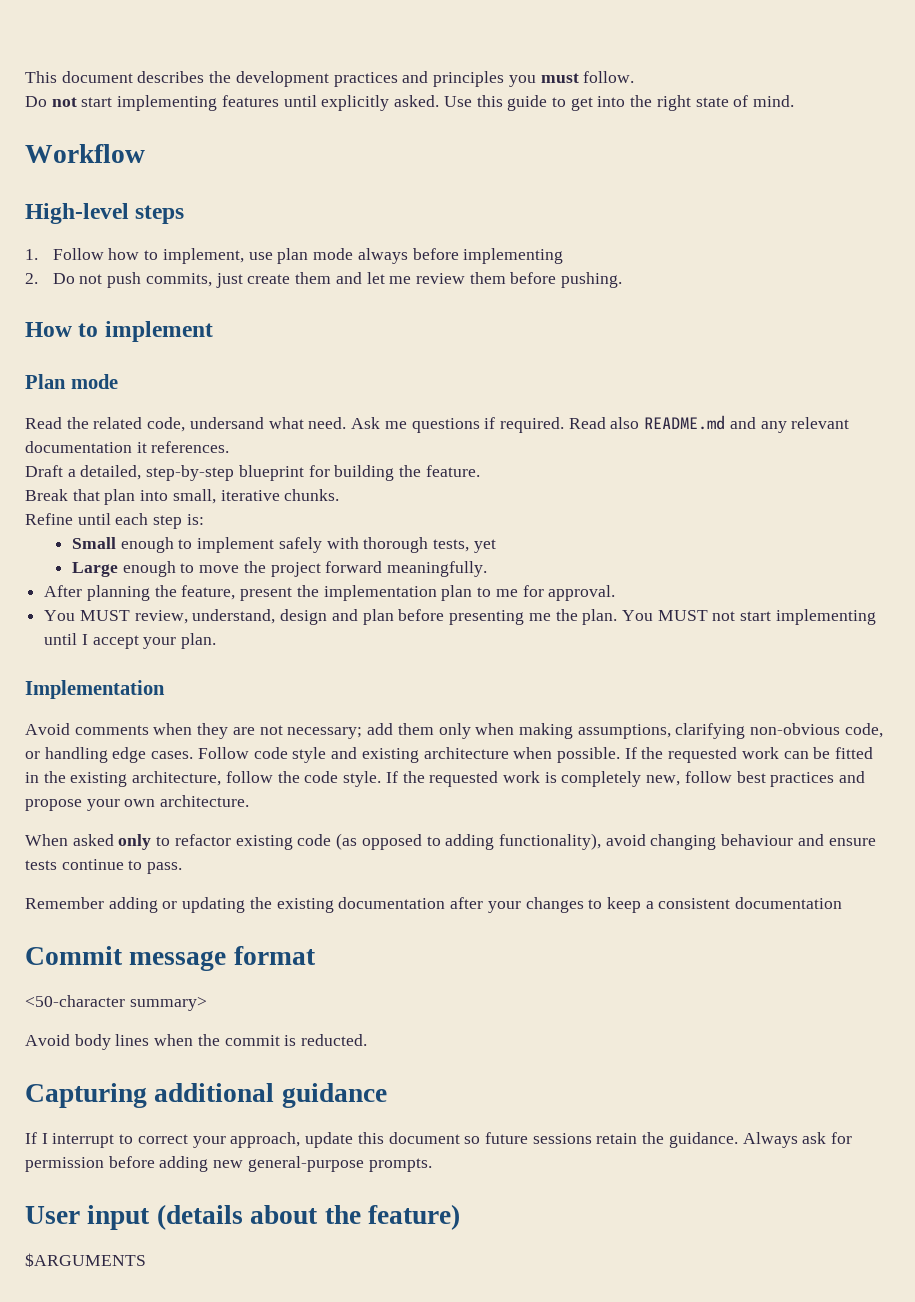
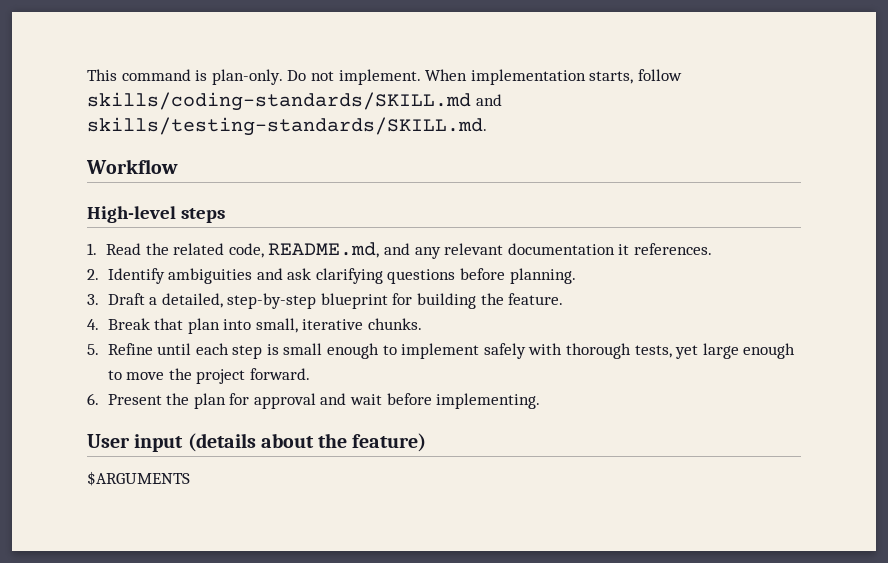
- This document describes the development practices and principles you must follow.
- Do not start implementing features until explicitly asked. Use this guide to get into the right state of mind.
+ This command is plan-only. Do not implement. When implementation starts, follow skills/coding-standards/SKILL.md and skills/testing-standards/SKILL.md.
  Workflow
  High-level steps
- 1. Follow how to implement, use plan mode always before implementing
- 2. Do not push commits, just create them and let me review them before pushing.
- How to implement
- Plan mode
- Read the related code, undersand what need. Ask me questions if required. Read also README.md and any relevant documentation it references.
+ 1. Read the related code, README.md, and any relevant documentation it references.
- Draft a detailed, step-by-step blueprint for building the feature.
+ 2. Identify ambiguities and ask clarifying questions before planning.
+ 3. Draft a detailed, step-by-step blueprint for building the feature.
- Break that plan into small, iterative chunks.
+ 4. Break that plan into small, iterative chunks.
- Refine until each step is:
- Small enough to implement safely with thorough tests, yet
- Large enough to move the project forward meaningfully.
- After planning the feature, present the implementation plan to me for approval.
- You MUST review, understand, design and plan before presenting me the plan. You MUST not start implementing until I accept your plan.
- Implementation
- Avoid comments when they are not necessary; add them only when making assumptions, clarifying non-obvious code, or handling edge cases. Follow code style and existing architecture when possible. If the requested work can be fitted in the existing architecture, follow the code style. If the requested work is completely new, follow best practices and propose your own architecture.
- When asked only to refactor existing code (as opposed to adding functionality), avoid changing behaviour and ensure tests continue to pass.
- Remember adding or updating the existing documentation after your changes to keep a consistent documentation
- Commit message format
- <50-character summary>
- Avoid body lines when the commit is reducted.
- Capturing additional guidance
- If I interrupt to correct your approach, update this document so future sessions retain the guidance. Always ask for permission before adding new general-purpose prompts.
+ 5. Refine until each step is small enough to implement safely with thorough tests, yet large enough to move the project forward.
+ 6. Present the plan for approval and wait before implementing.

